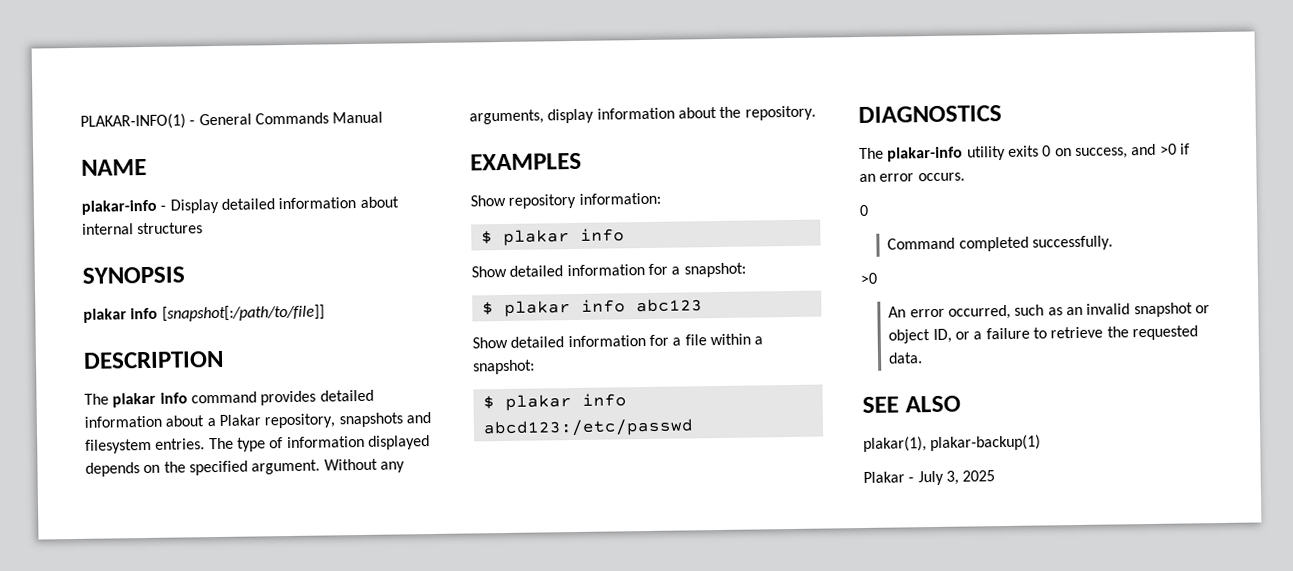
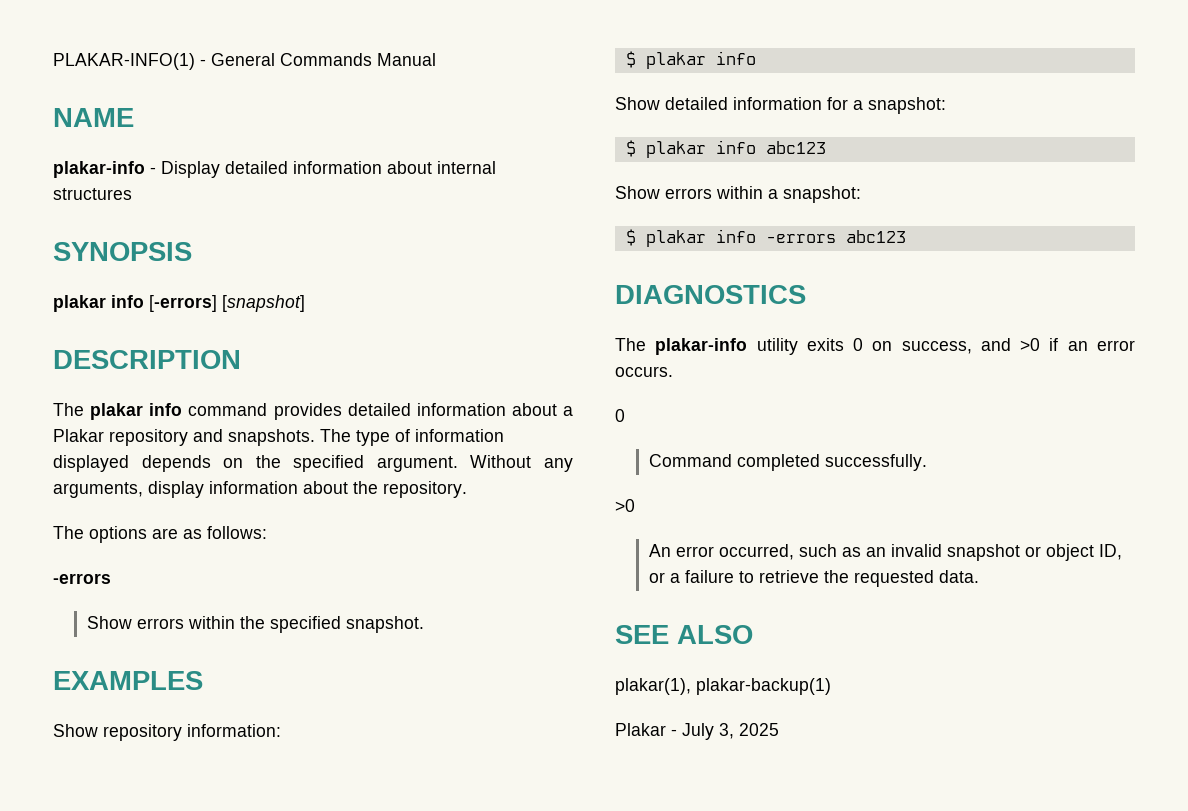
- plakar info [snapshot[:/path/to/file]]
+ plakar info [-errors] [snapshot]
- The plakar info command provides detailed information about a Plakar repository, snapshots and filesystem entries.
+ The plakar info command provides detailed information about a Plakar repository and snapshots.
+ The options are as follows:
+ -errors
+ Show errors within the specified snapshot.
- Show detailed information for a file within a snapshot:
+ Show errors within a snapshot:
- $ plakar info abcd123:/etc/passwd
+ $ plakar info -errors abc123

